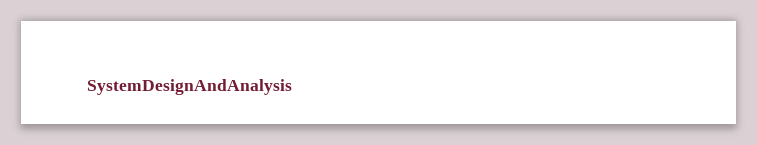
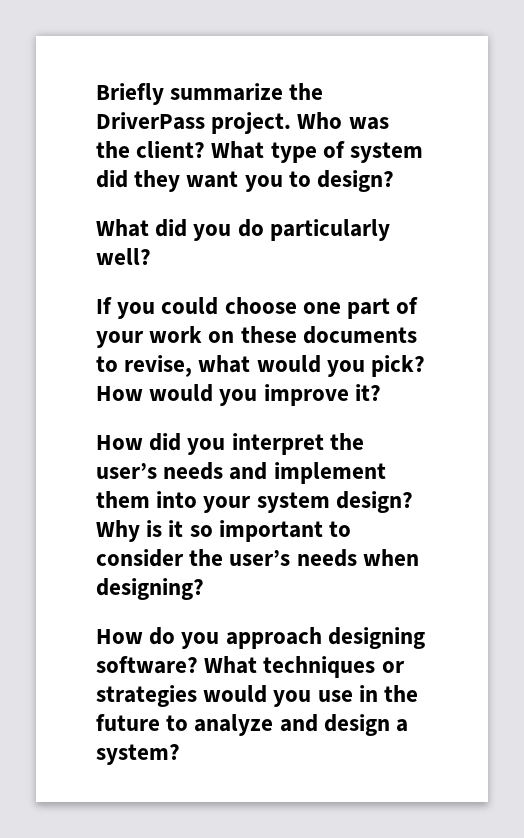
- SystemDesignAndAnalysis
+ Briefly summarize the DriverPass project. Who was the client? What type of system did they want you to design?
+ What did you do particularly well?
+ If you could choose one part of your work on these documents to revise, what would you pick? How would you improve it?
+ How did you interpret the user’s needs and implement them into your system design? Why is it so important to consider the user’s needs when designing?
+ How do you approach designing software? What techniques or strategies would you use in the future to analyze and design a system?

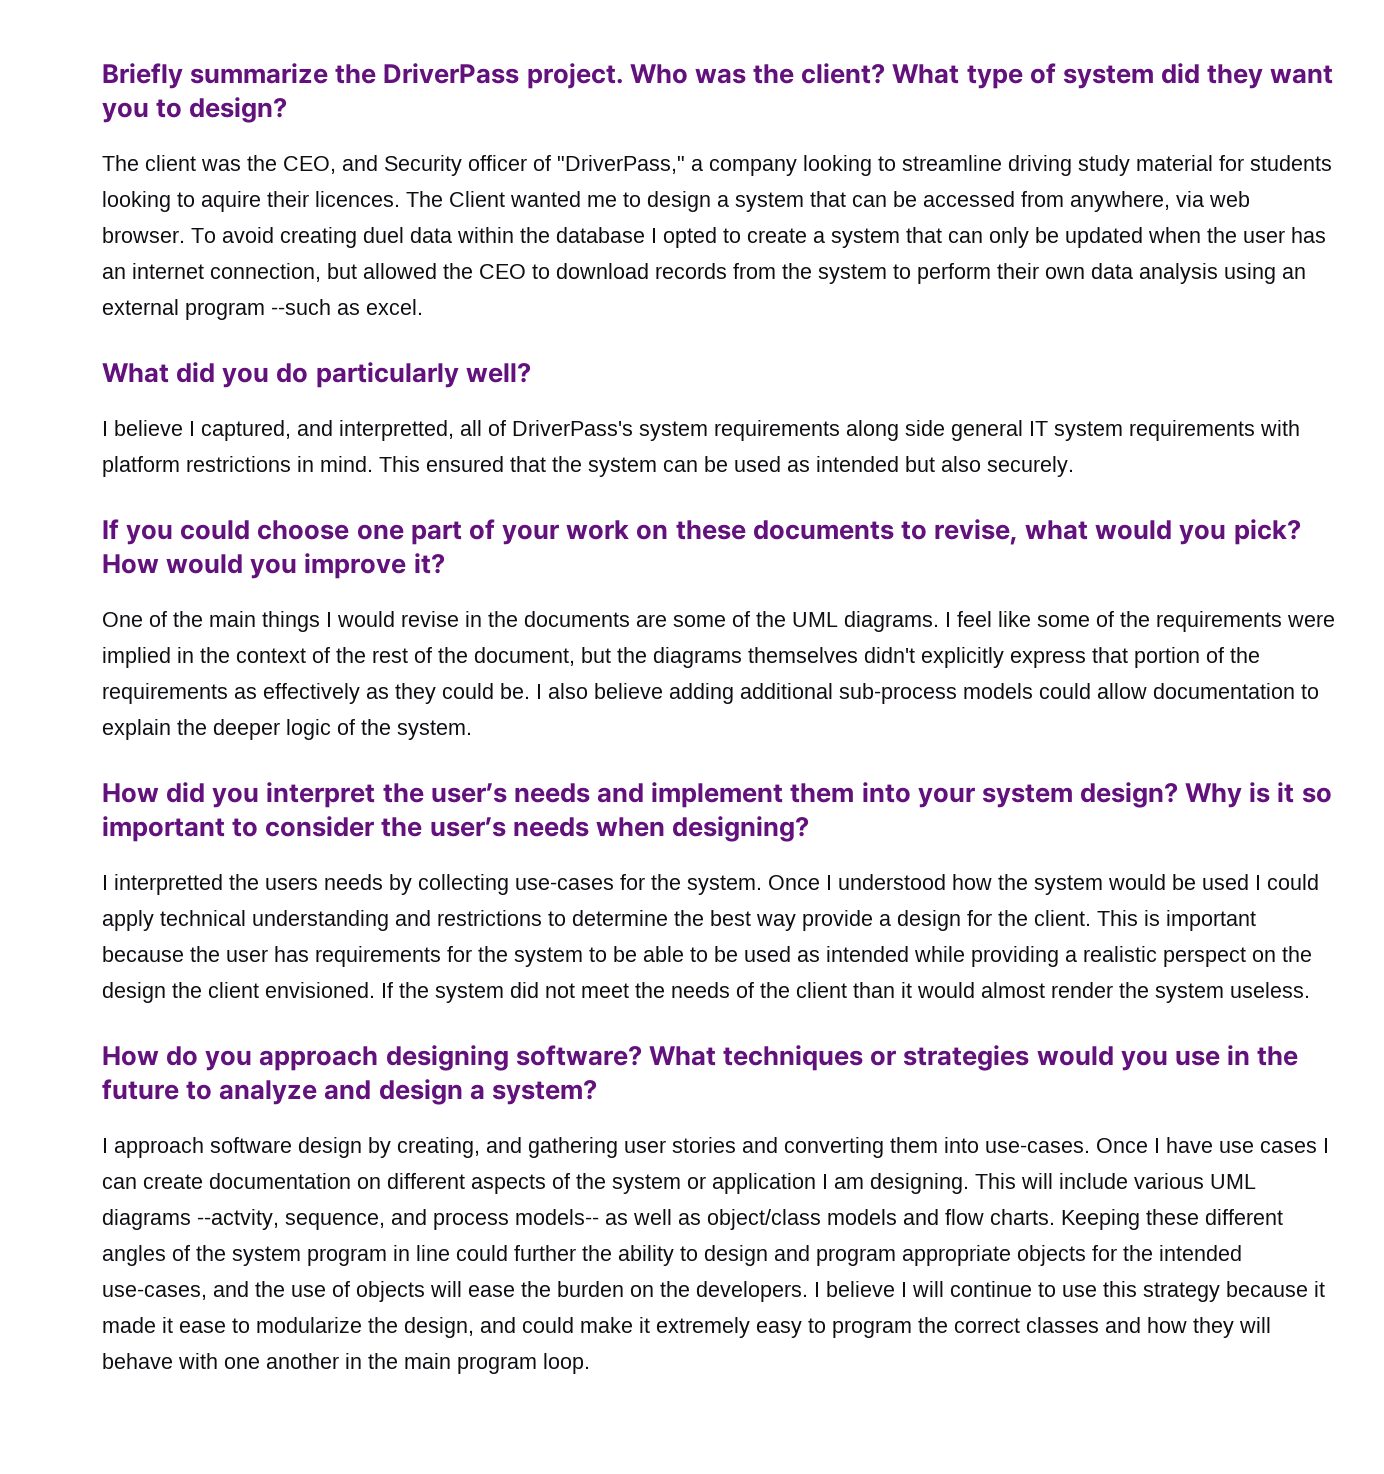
+ The client was the CEO, and Security officer of "DriverPass," a company looking to streamline driving study material for students looking to aquire their licences. The Client wanted me to design a system that can be accessed from anywhere, via web browser. To avoid creating duel data within the database I opted to create a system that can only be updated when the user has an internet connection, but allowed the CEO to download records from the system to perform their own data analysis using an external program --such as excel.
+ I believe I captured, and interpretted, all of DriverPass's system requirements along side general IT system requirements with platform restrictions in mind. This ensured that the system can be used as intended but also securely.
+ One of the main things I would revise in the documents are some of the UML diagrams. I feel like some of the requirements were implied in the context of the rest of the document, but the diagrams themselves didn't explicitly express that portion of the requirements as effectively as they could be. I also believe adding additional sub-process models could allow documentation to explain the deeper logic of the system.
+ I interpretted the users needs by collecting use-cases for the system. Once I understood how the system would be used I could apply technical understanding and restrictions to determine the best way provide a design for the client. This is important because the user has requirements for the system to be able to be used as intended while providing a realistic perspect on the design the client envisioned. If the system did not meet the needs of the client than it would almost render the system useless.
+ I approach software design by creating, and gathering user stories and converting them into use-cases. Once I have use cases I can create documentation on different aspects of the system or application I am designing. This will include various UML diagrams --actvity, sequence, and process models-- as well as object/class models and flow charts. Keeping these different angles of the system program in line could further the ability to design and program appropriate objects for the intended use-cases, and the use of objects will ease the burden on the developers. I believe I will continue to use this strategy because it made it ease to modularize the design, and could make it extremely easy to program the correct classes and how they will behave with one another in the main program loop.

